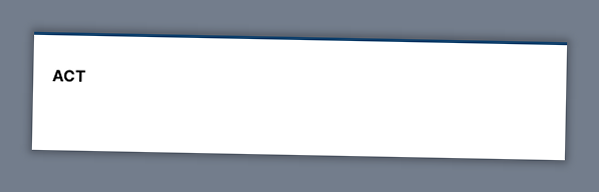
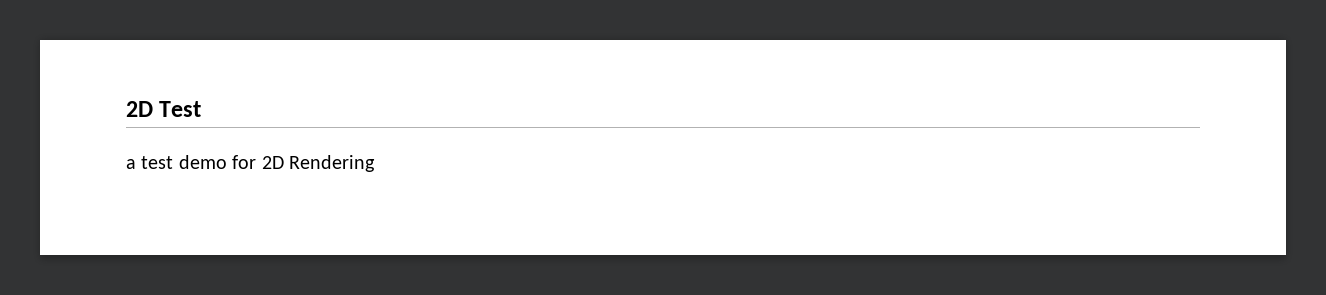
- ACT
+ 2D Test
+ a test demo for 2D Rendering

